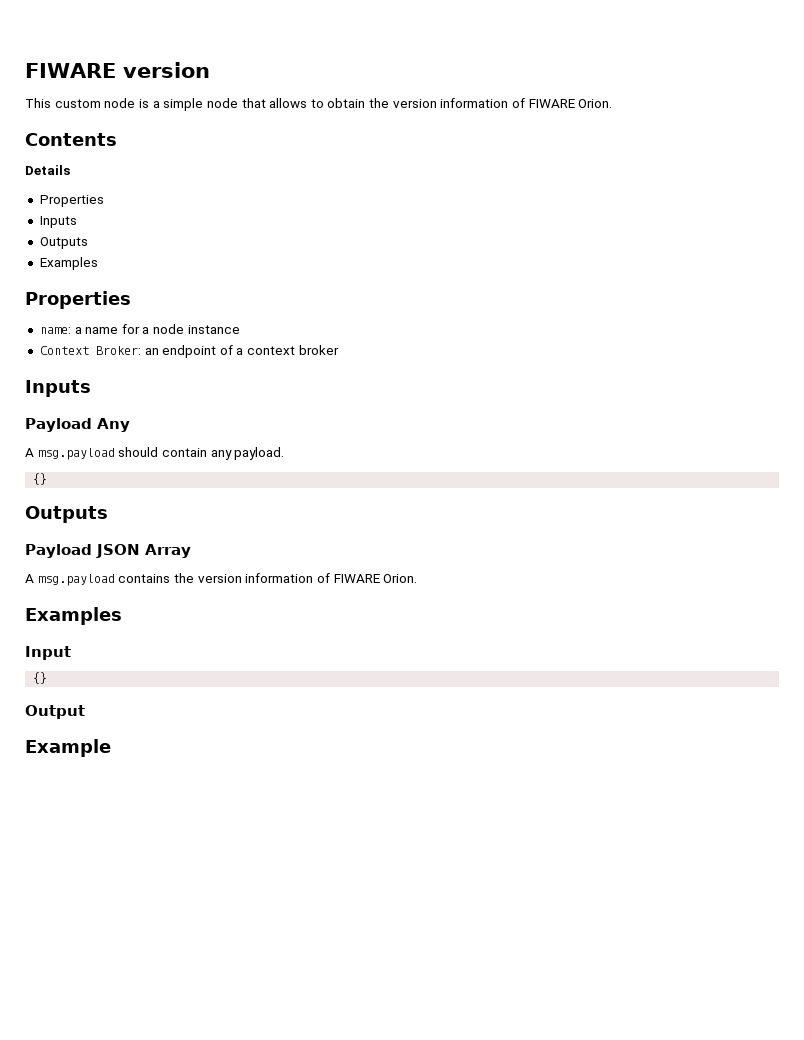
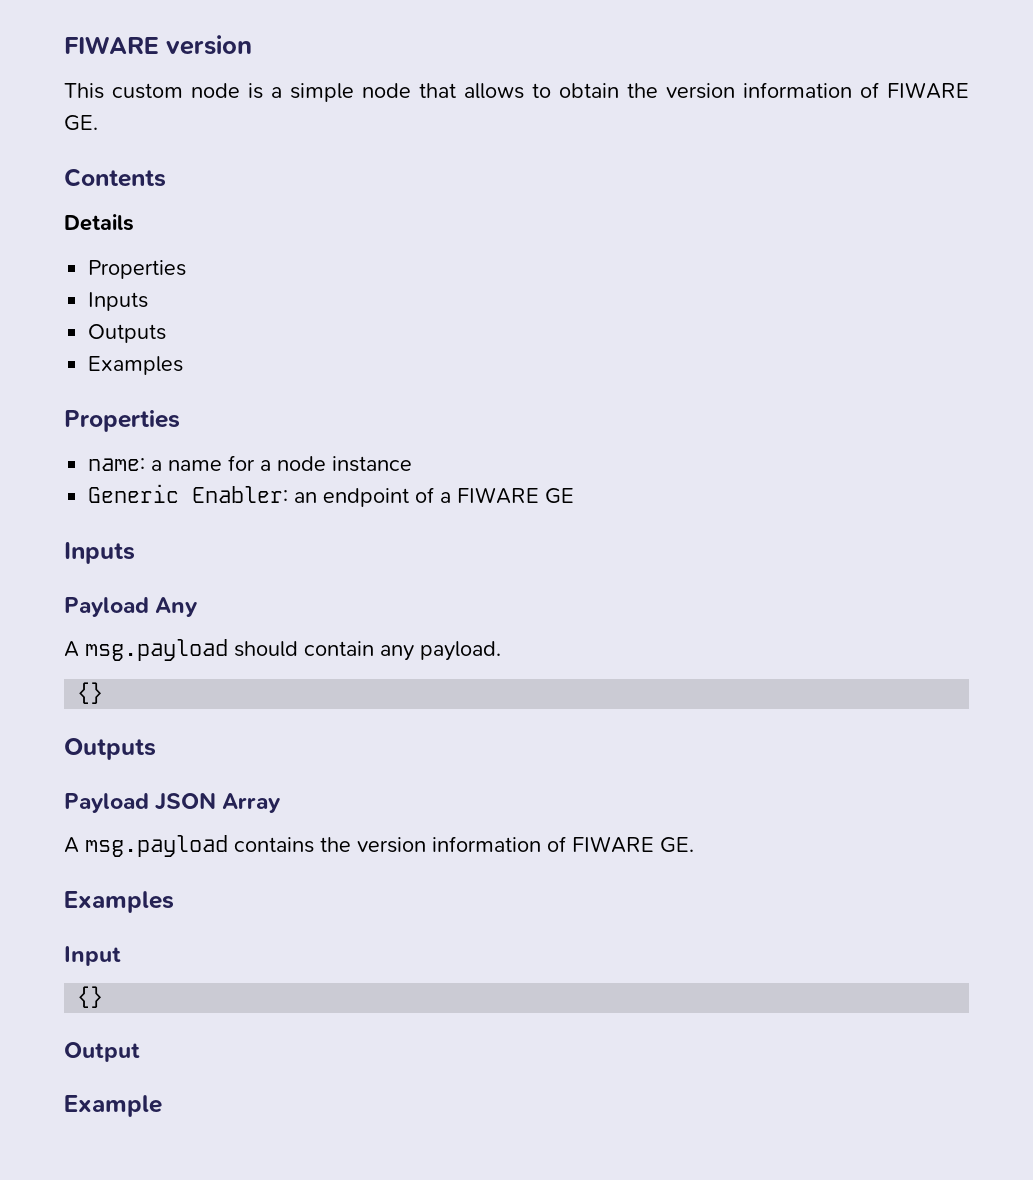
- This custom node is a simple node that allows to obtain the version information of FIWARE Orion.
+ This custom node is a simple node that allows to obtain the version information of FIWARE GE.
- Context Broker: an endpoint of a context broker
+ Generic Enabler: an endpoint of a FIWARE GE
- A msg.payload contains the version information of FIWARE Orion.
+ A msg.payload contains the version information of FIWARE GE.

